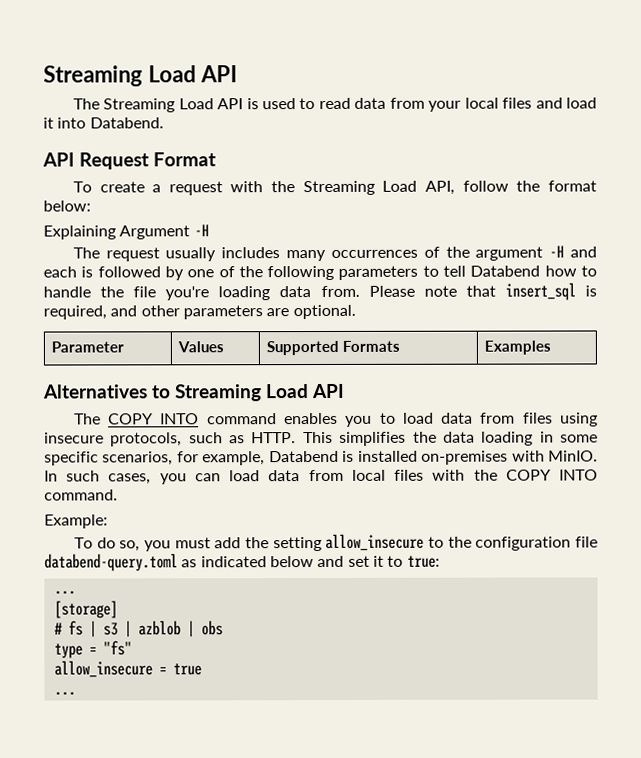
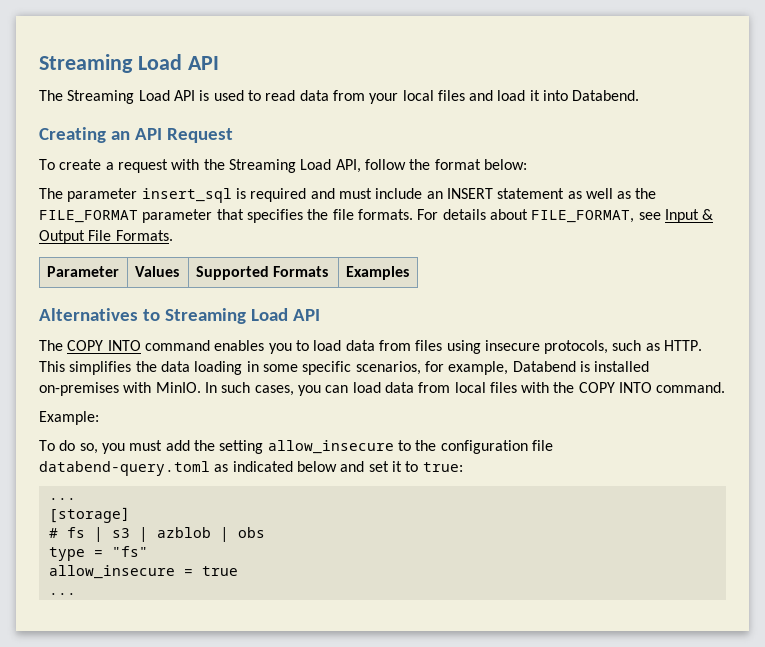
- API Request Format
+ Creating an API Request
- Explaining Argument -H
- The request usually includes many occurrences of the argument -H and each is followed by one of the following parameters to tell Databend how to handle the file you're loading data from. Please note that insert_sql is required, and other parameters are optional.
+ The parameter insert_sql is required and must include an INSERT statement as well as the FILE_FORMAT parameter that specifies the file formats. For details about FILE_FORMAT, see Input & Output File Formats.

